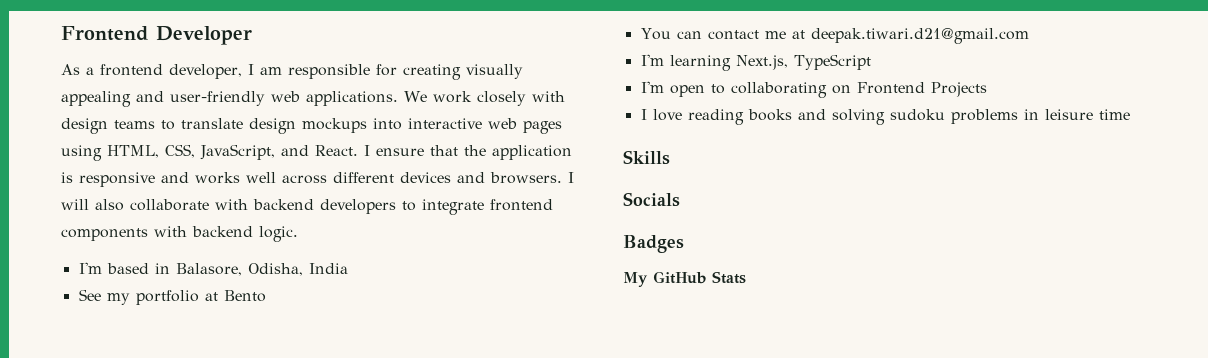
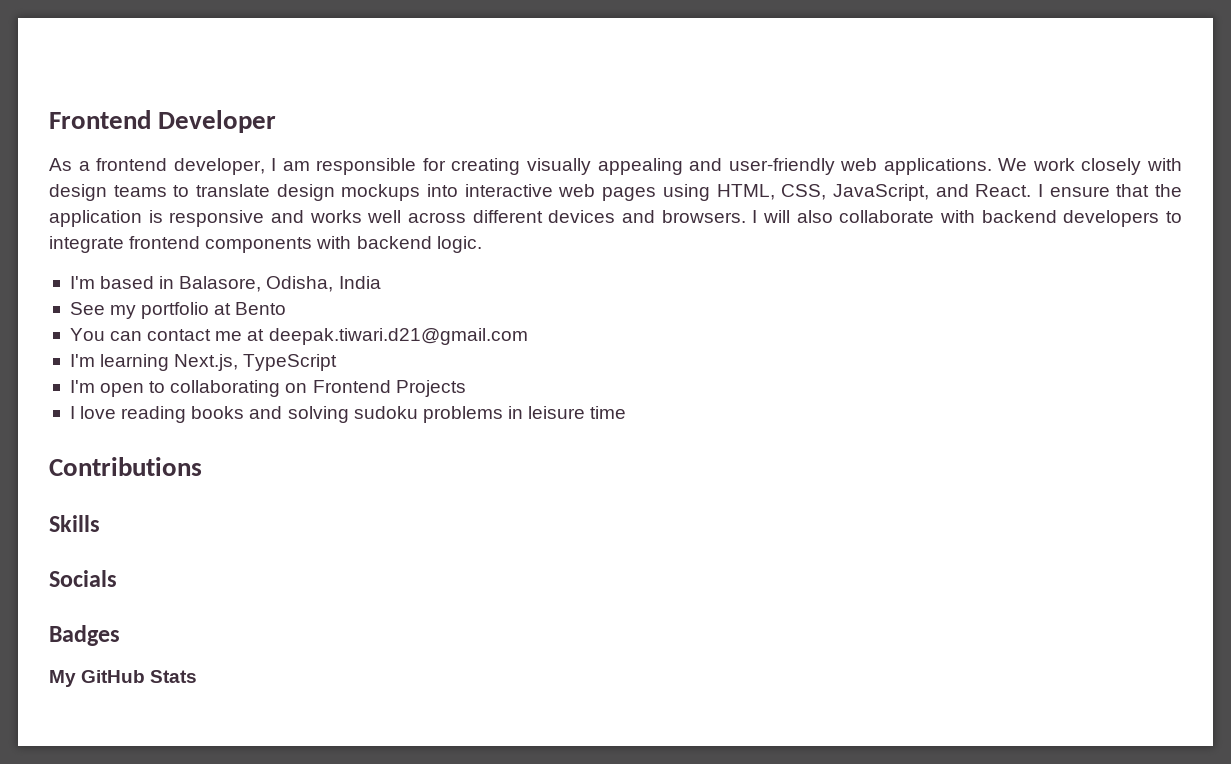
+ Contributions

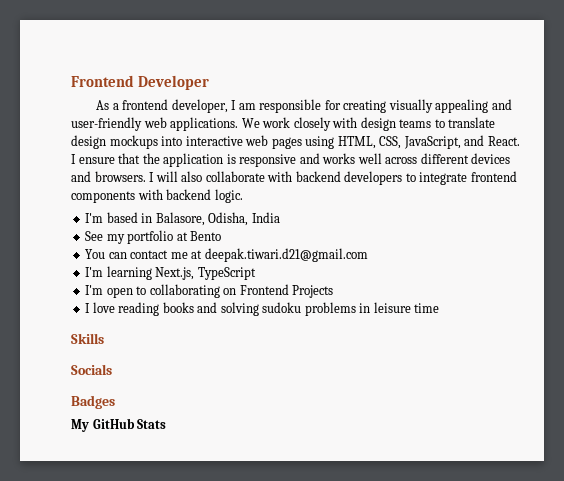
- Contributions

